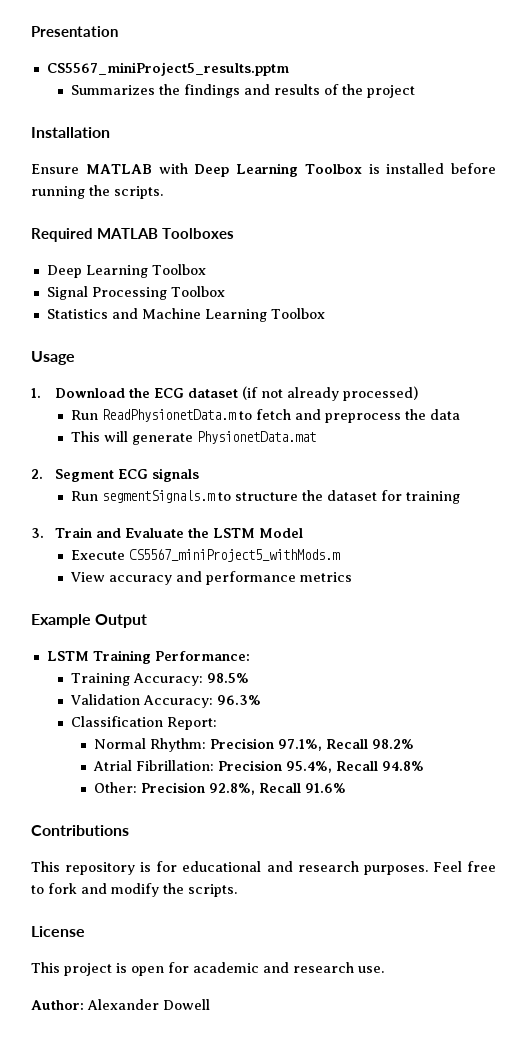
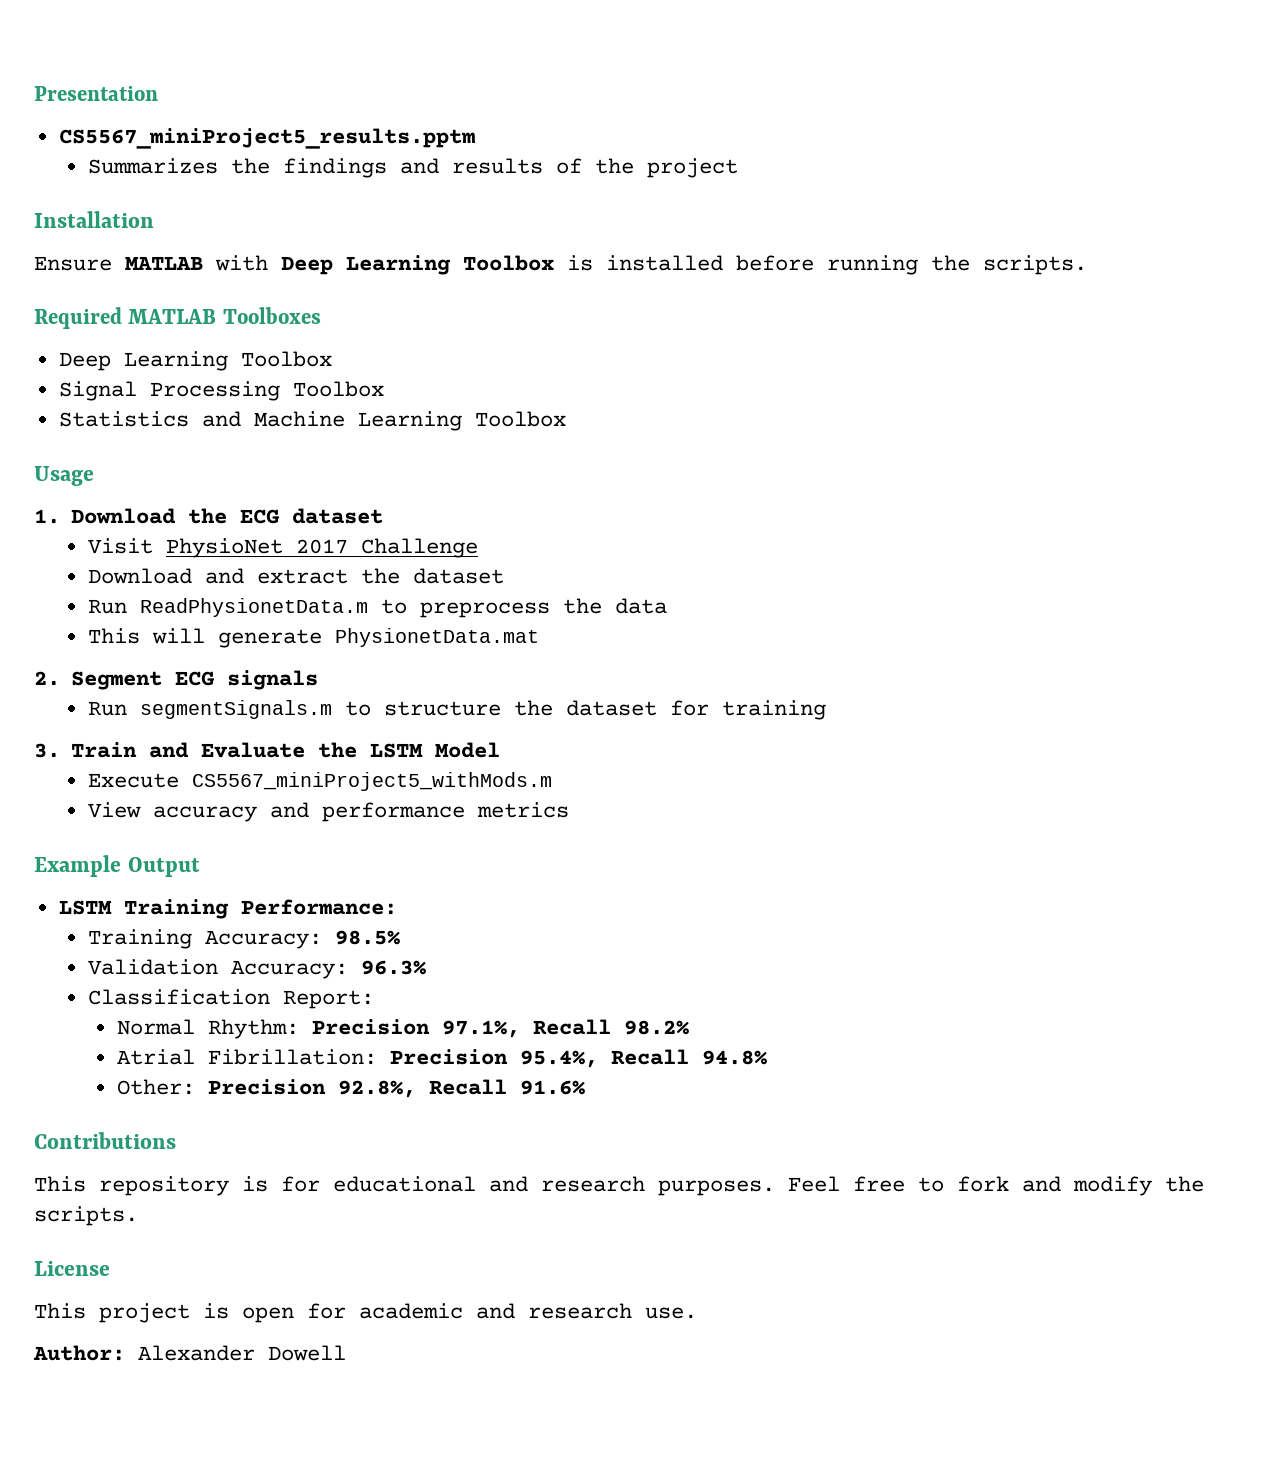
- 1. Download the ECG dataset (if not already processed)
+ 1. Download the ECG dataset
+ Visit PhysioNet 2017 Challenge
+ Download and extract the dataset
- Run ReadPhysionetData.m to fetch and preprocess the data
+ Run ReadPhysionetData.m to preprocess the data

